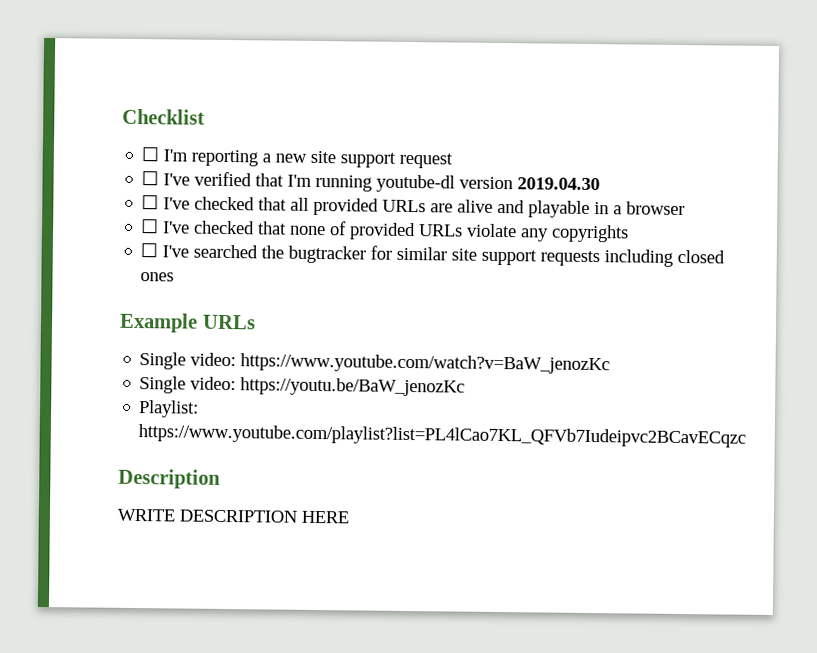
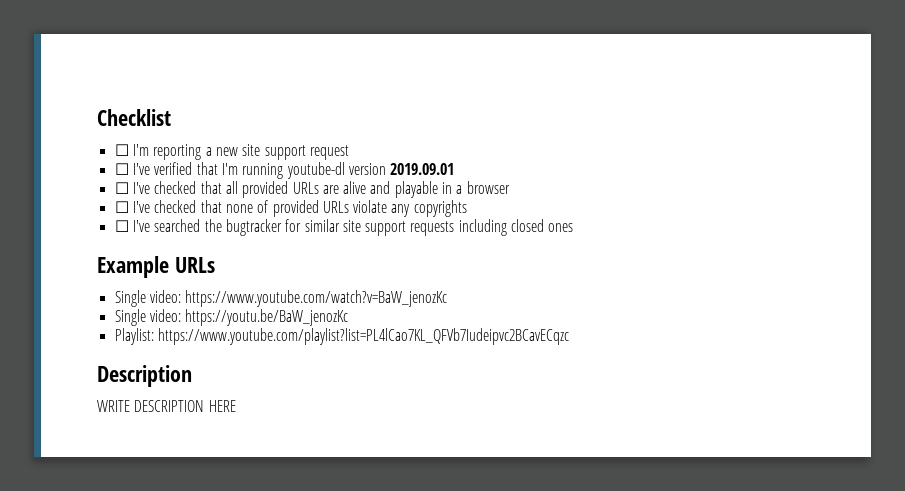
- ☐ I've verified that I'm running youtube-dl version 2019.04.30
+ ☐ I've verified that I'm running youtube-dl version 2019.09.01

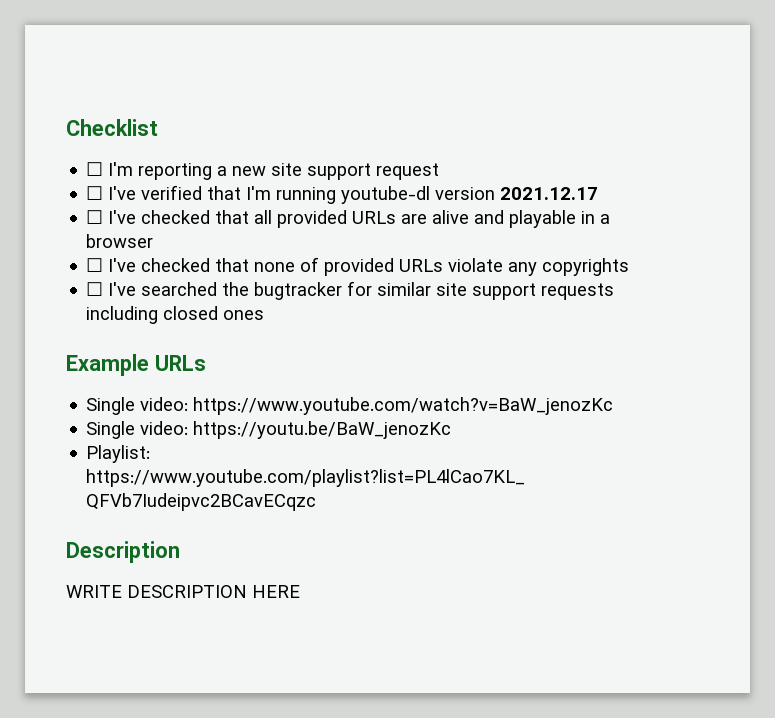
- ☐ I've verified that I'm running youtube-dl version 2019.09.01
+ ☐ I've verified that I'm running youtube-dl version 2021.12.17

